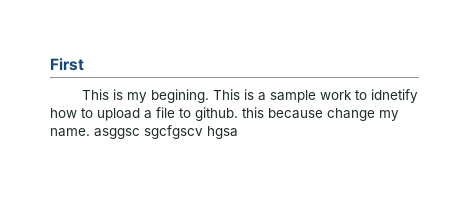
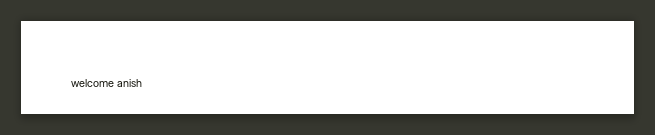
- First
- This is my begining. This is a sample work to idnetify how to upload a file to github. this because change my name. asggsc sgcfgscv hgsa
+ welcome anish

